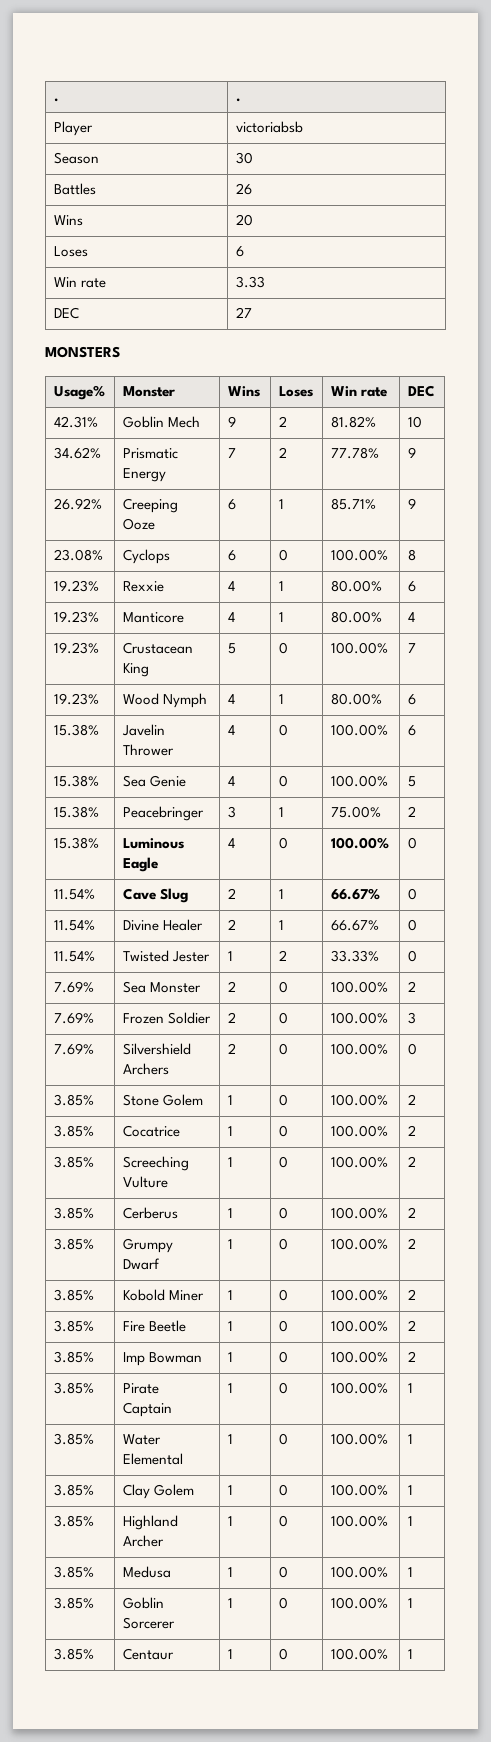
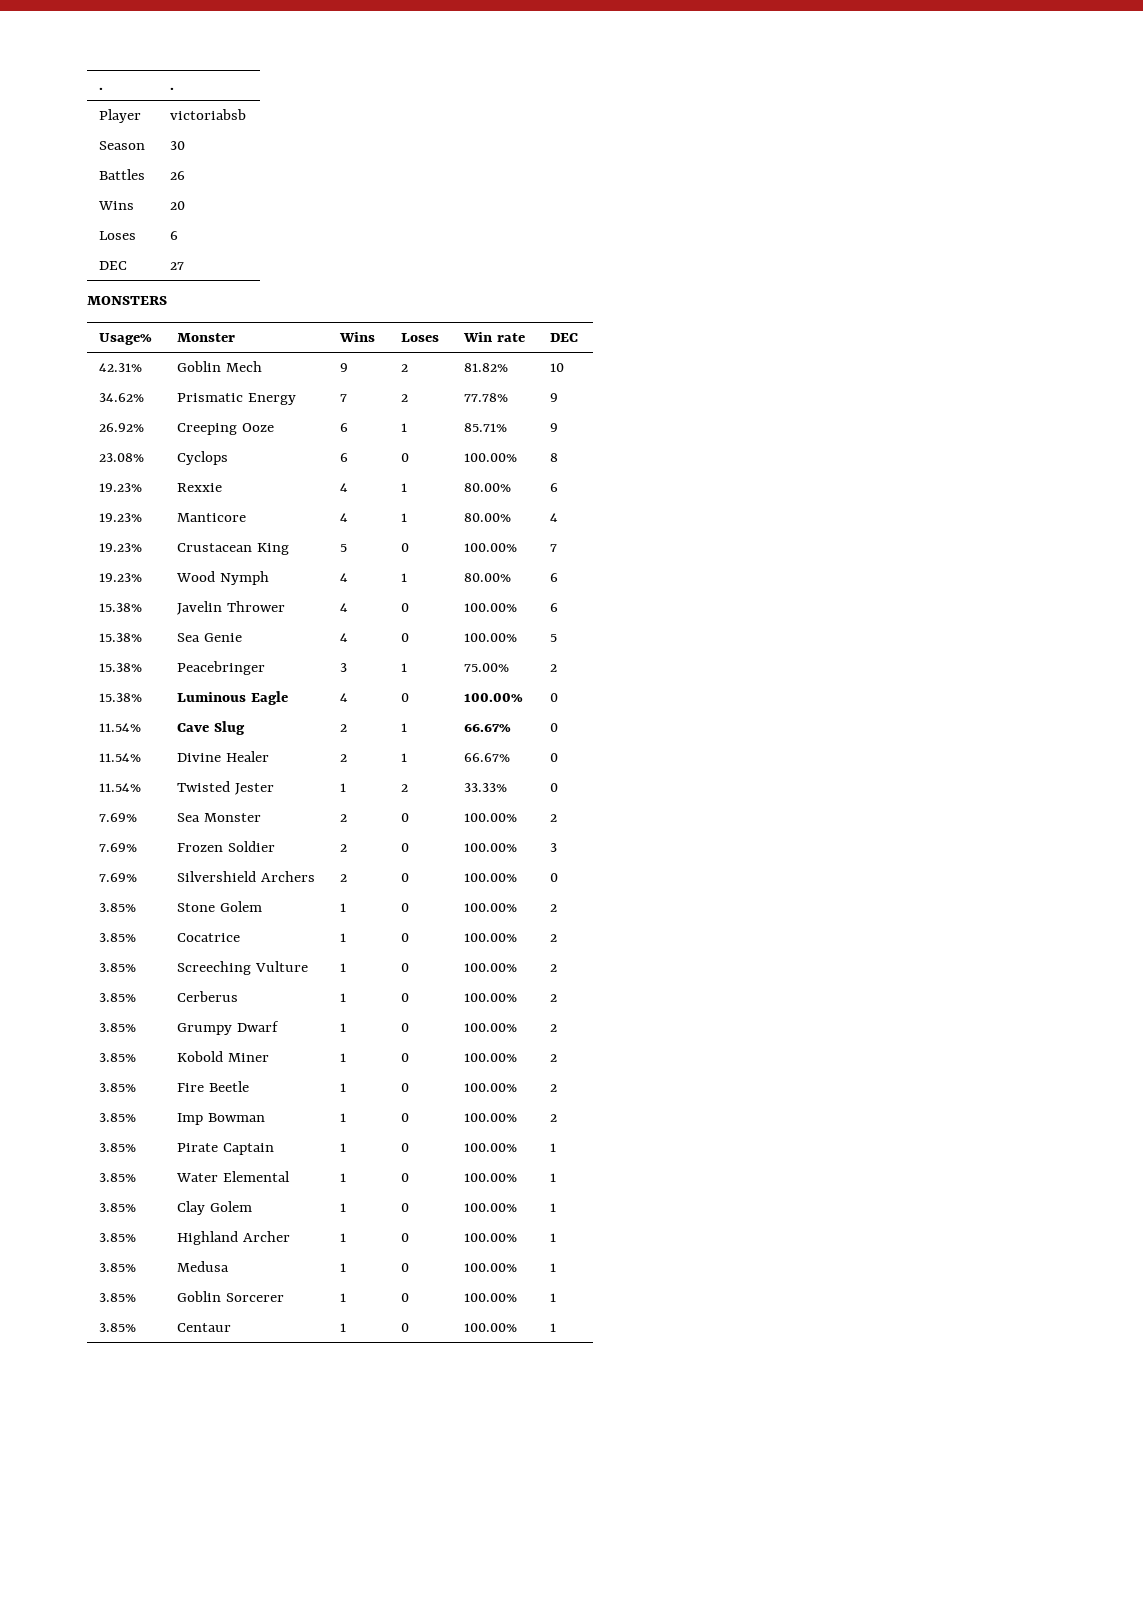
- Win rate | 3.33

